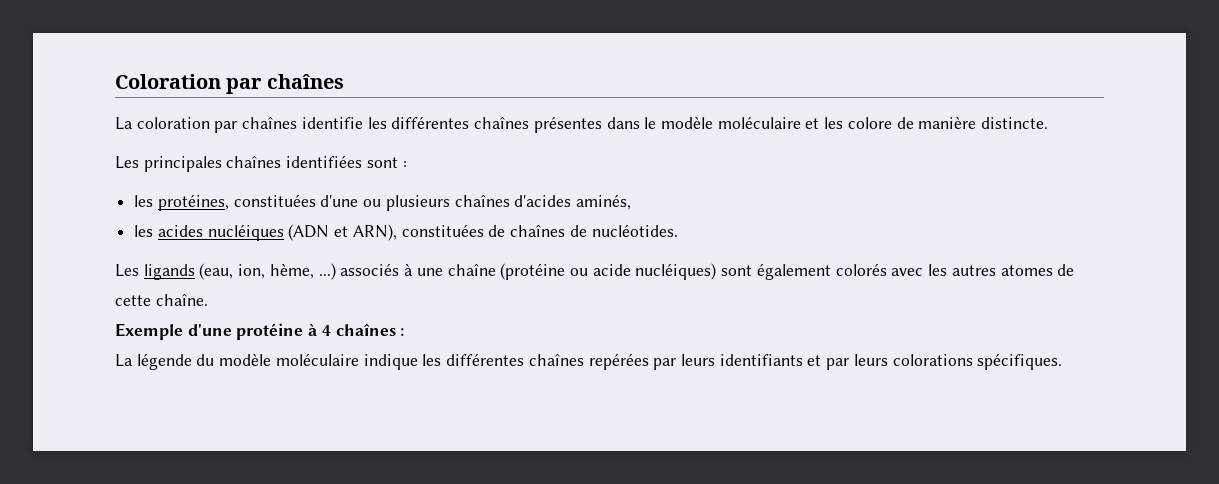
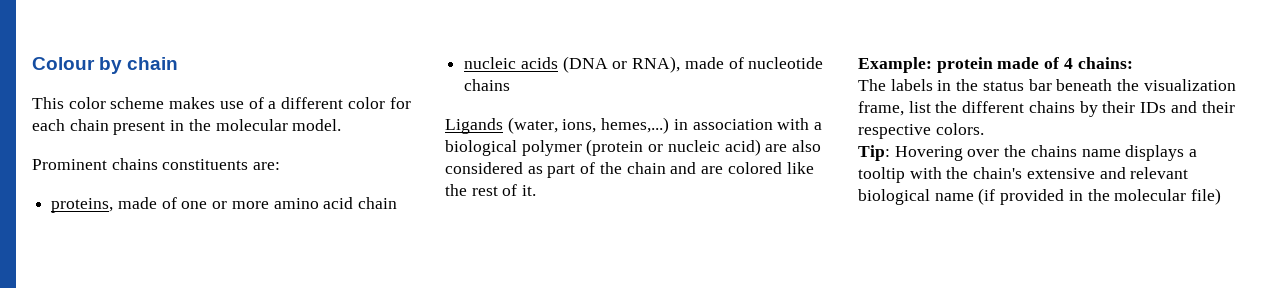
- Coloration par chaînes
- La coloration par chaînes identifie les différentes chaînes présentes dans le modèle moléculaire et les colore de manière distincte.
- Les principales chaînes identifiées sont :
- les protéines, constituées d'une ou plusieurs chaînes d'acides aminés,
- les acides nucléiques (ADN et ARN), constituées de chaînes de nucléotides.
- Les ligands (eau, ion, hème, ...) associés à une chaîne (protéine ou acide nucléiques) sont également colorés avec les autres atomes de cette chaîne.
- Exemple d'une protéine à 4 chaînes :
- La légende du modèle moléculaire indique les différentes chaînes repérées par leurs identifiants et par leurs colorations spécifiques.
+ Colour by chain
+ This color scheme makes use of a different color for each chain present in the molecular model.
+ Prominent chains constituents are:
+ proteins, made of one or more amino acid chain
+ nucleic acids (DNA or RNA), made of nucleotide chains
+ Ligands (water, ions, hemes,...) in association with a biological polymer (protein or nucleic acid) are also considered as part of the chain and are colored like the rest of it.
+ Example: protein made of 4 chains:
+ The labels in the status bar beneath the visualization frame, list the different chains by their IDs and their respective colors.
+ Tip: Hovering over the chains name displays a tooltip with the chain's extensive and relevant biological name (if provided in the molecular file)

